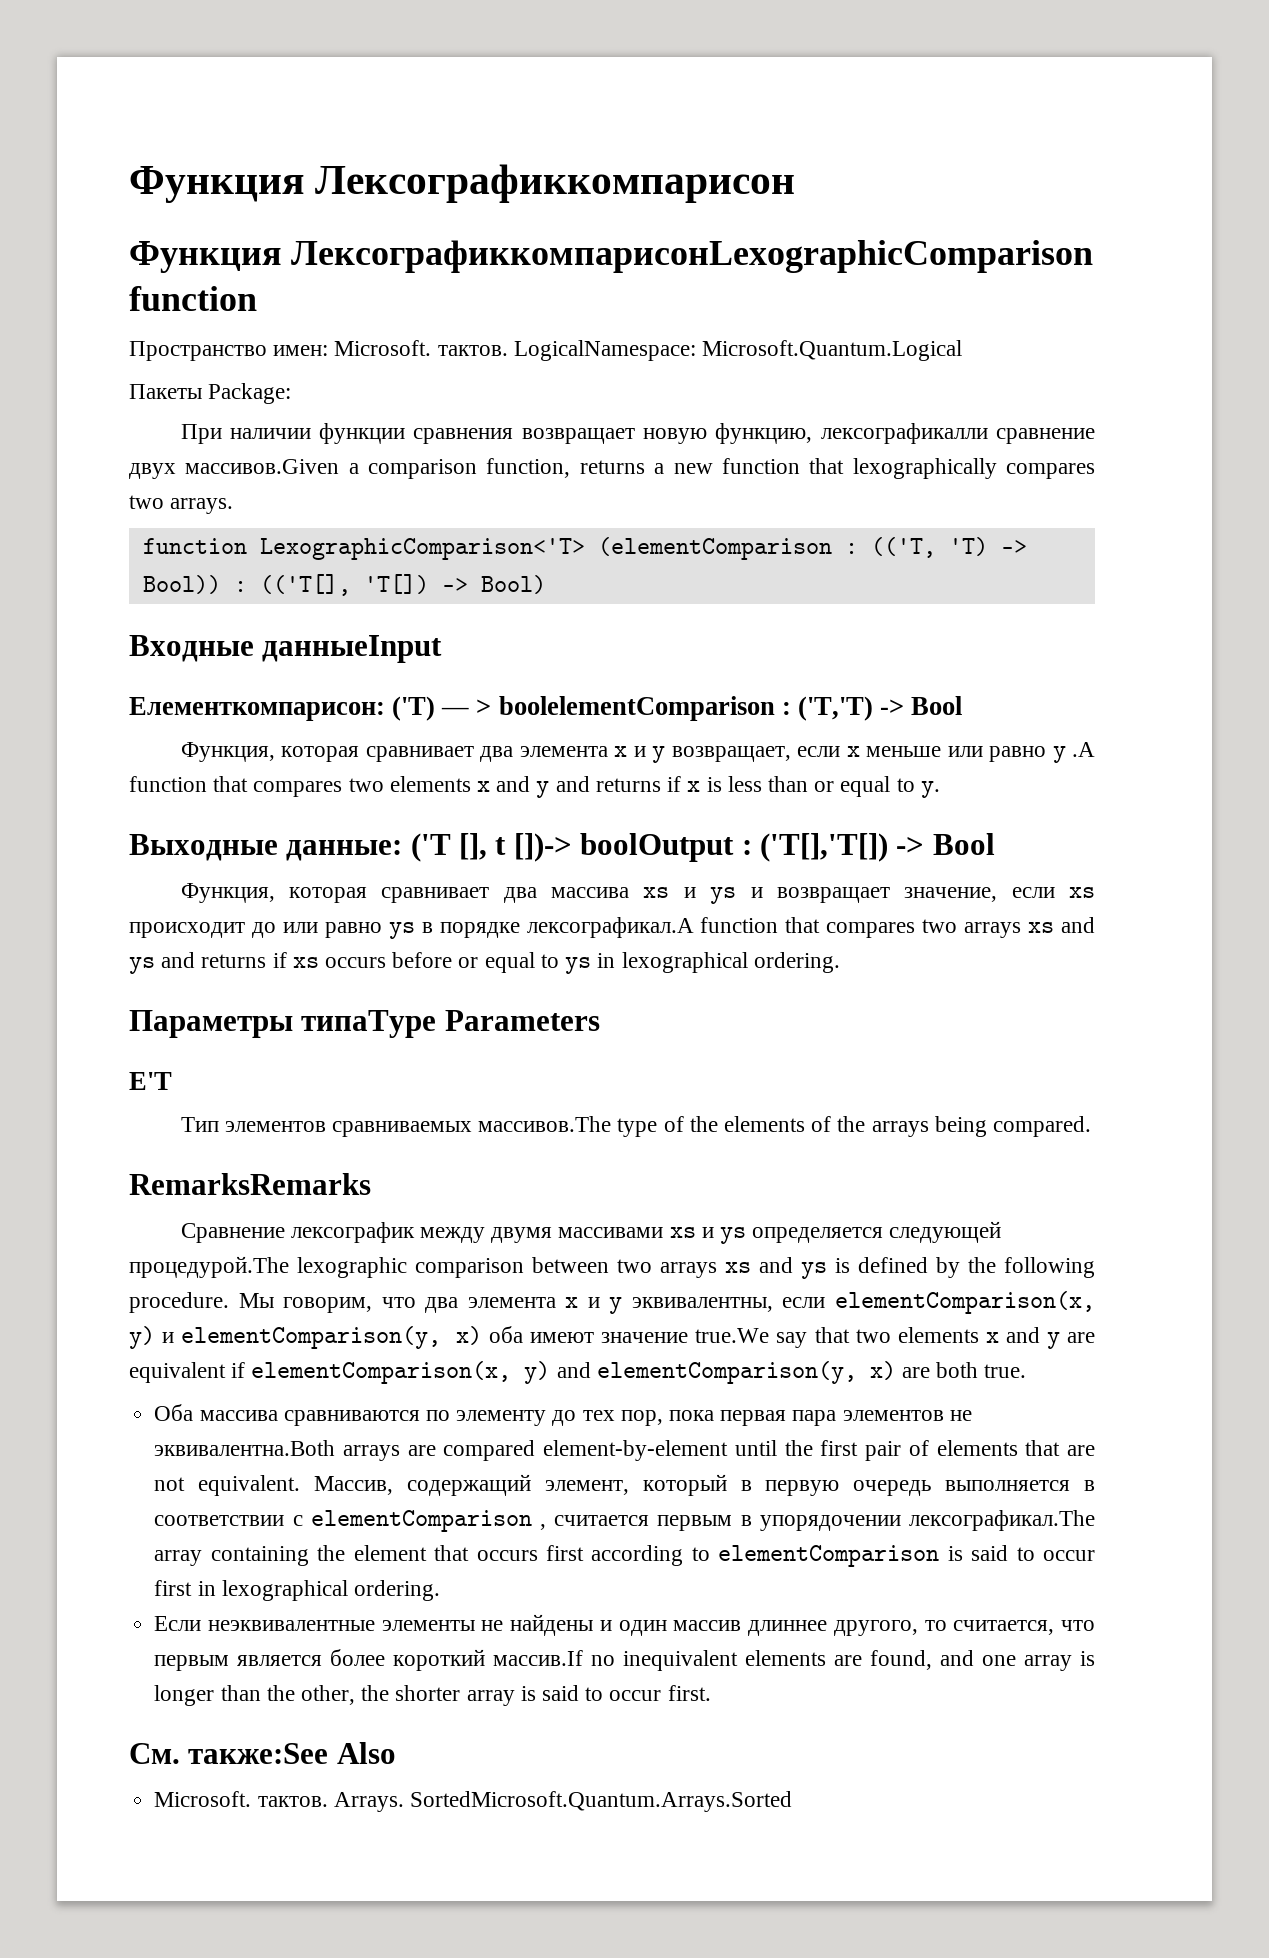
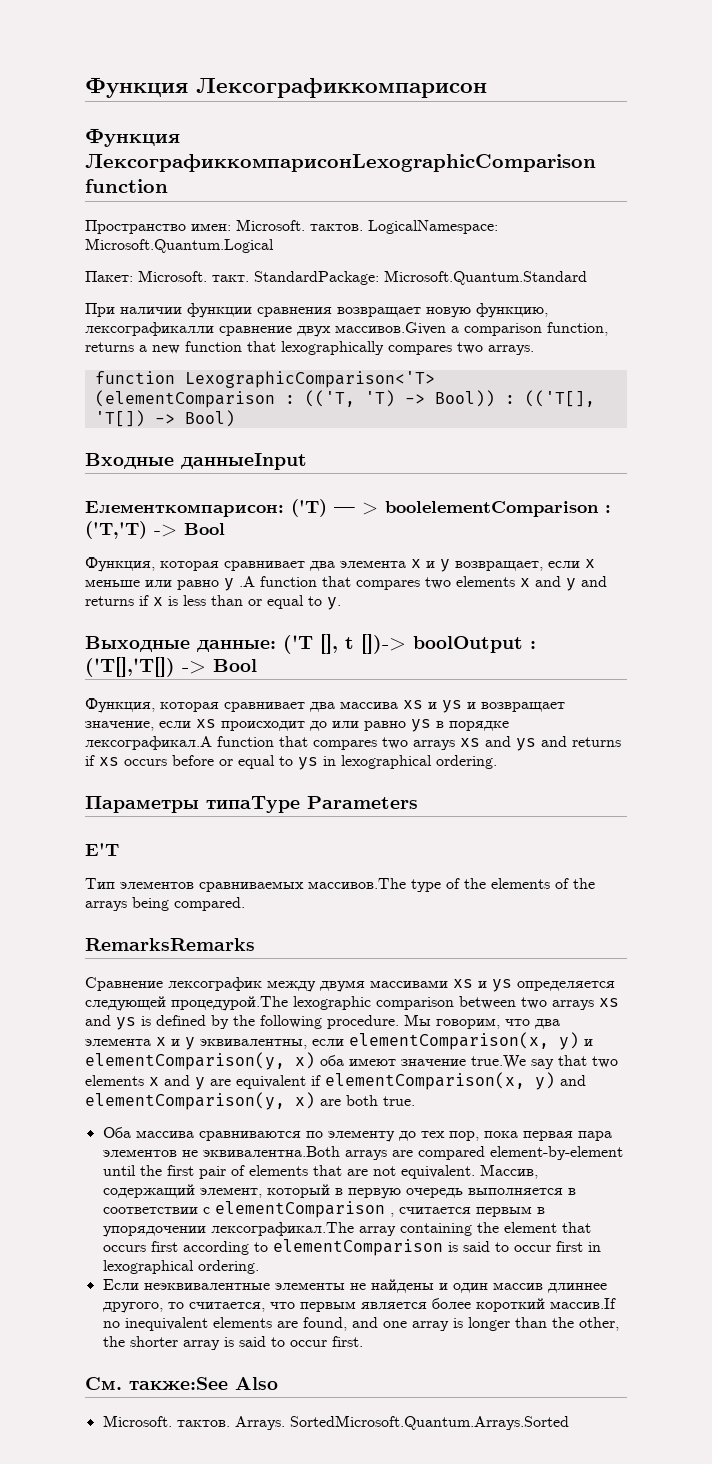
- Пакеты Package:
+ Пакет: Microsoft. такт. StandardPackage: Microsoft.Quantum.Standard

